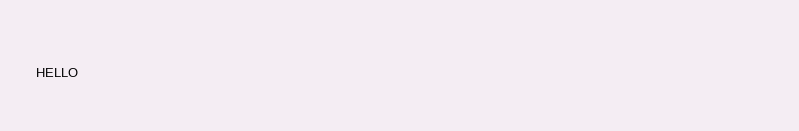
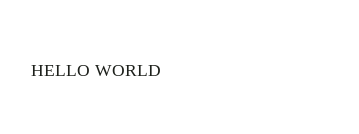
- HELLO
+ HELLO WORLD

